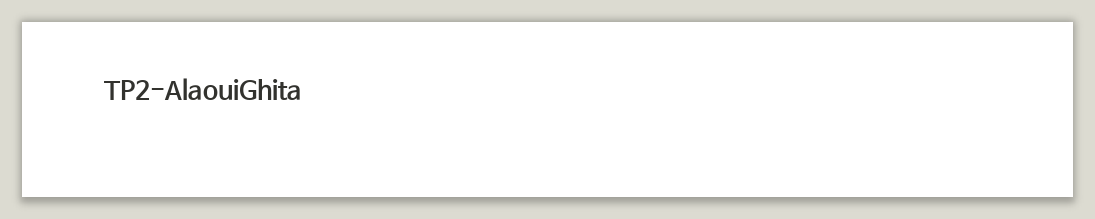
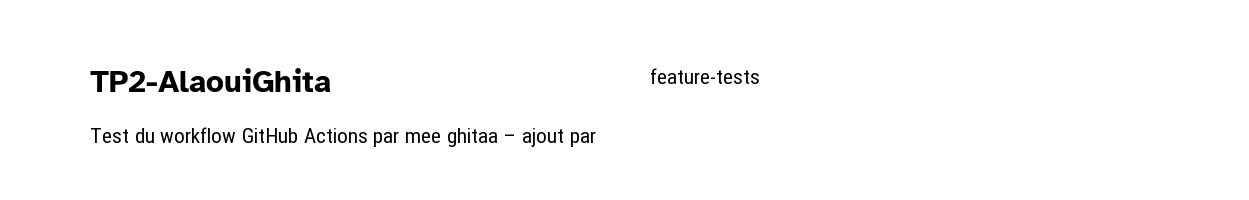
+ Test du workflow GitHub Actions par mee ghitaa – ajout par feature-tests

